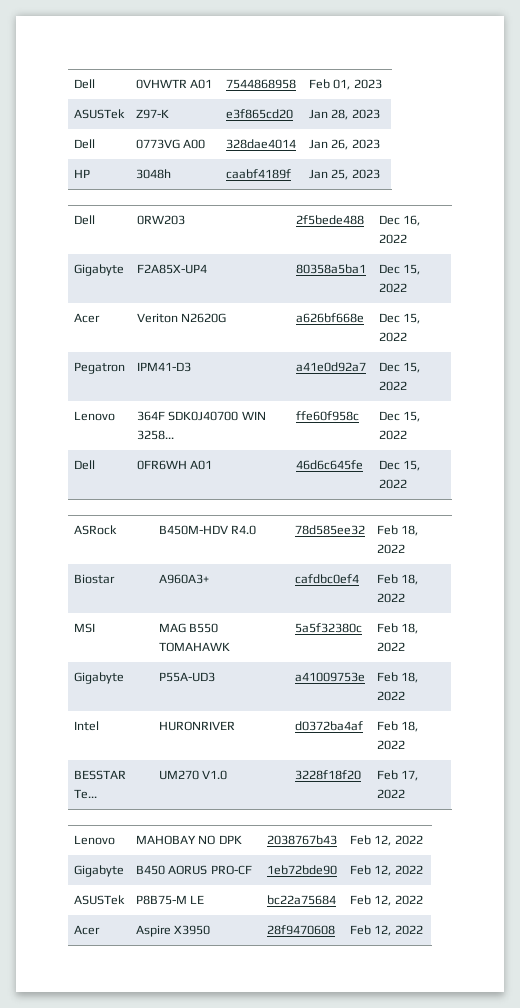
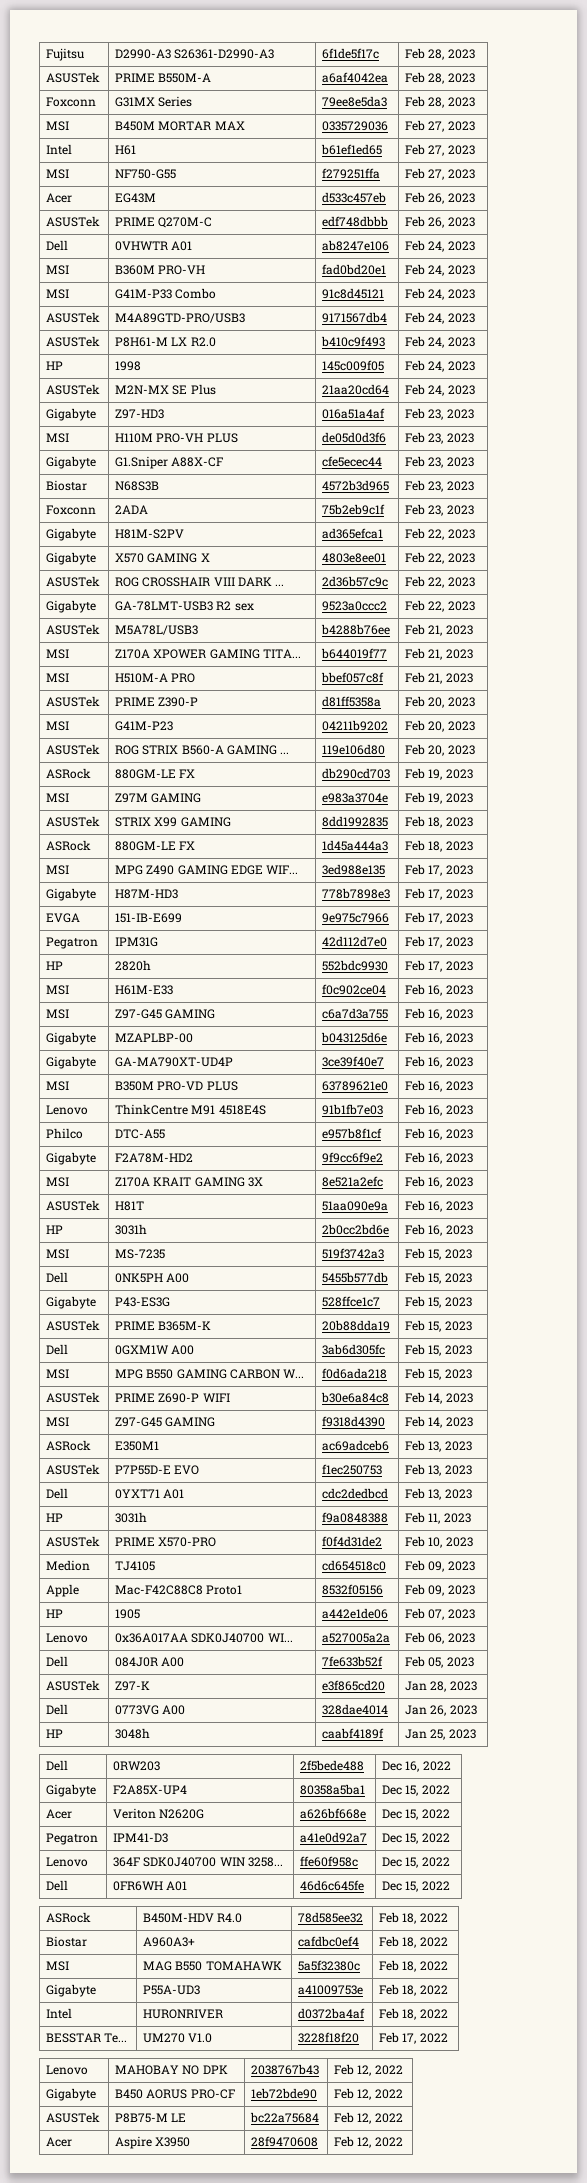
+ Fujitsu | D2990-A3 S26361-D2990-A3 | 6f1de5f17c | Feb 28, 2023
+ ASUSTek | PRIME B550M-A | a6af4042ea | Feb 28, 2023
+ Foxconn | G31MX Series | 79ee8e5da3 | Feb 28, 2023
+ MSI | B450M MORTAR MAX | 0335729036 | Feb 27, 2023
+ Intel | H61 | b61ef1ed65 | Feb 27, 2023
+ MSI | NF750-G55 | f279251ffa | Feb 27, 2023
+ Acer | EG43M | d533c457eb | Feb 26, 2023
+ ASUSTek | PRIME Q270M-C | edf748dbbb | Feb 26, 2023
- Dell | 0VHWTR A01 | 7544868958 | Feb 01, 2023
+ Dell | 0VHWTR A01 | ab8247e106 | Feb 24, 2023
+ MSI | B360M PRO-VH | fad0bd20e1 | Feb 24, 2023
+ MSI | G41M-P33 Combo | 91c8d45121 | Feb 24, 2023
+ ASUSTek | M4A89GTD-PRO/USB3 | 9171567db4 | Feb 24, 2023
+ ASUSTek | P8H61-M LX R2.0 | b410c9f493 | Feb 24, 2023
+ HP | 1998 | 145c009f05 | Feb 24, 2023
+ ASUSTek | M2N-MX SE Plus | 21aa20cd64 | Feb 24, 2023
+ Gigabyte | Z97-HD3 | 016a51a4af | Feb 23, 2023
+ MSI | H110M PRO-VH PLUS | de05d0d3f6 | Feb 23, 2023
+ Gigabyte | G1.Sniper A88X-CF | cfe5ecec44 | Feb 23, 2023
+ Biostar | N68S3B | 4572b3d965 | Feb 23, 2023
+ Foxconn | 2ADA | 75b2eb9c1f | Feb 23, 2023
+ Gigabyte | H81M-S2PV | ad365efca1 | Feb 22, 2023
+ Gigabyte | X570 GAMING X | 4803e8ee01 | Feb 22, 2023
+ ASUSTek | ROG CROSSHAIR VIII DARK ... | 2d36b57c9c | Feb 22, 2023
+ Gigabyte | GA-78LMT-USB3 R2 sex | 9523a0ccc2 | Feb 22, 2023
+ ASUSTek | M5A78L/USB3 | b4288b76ee | Feb 21, 2023
+ MSI | Z170A XPOWER GAMING TITA... | b644019f77 | Feb 21, 2023
+ MSI | H510M-A PRO | bbef057c8f | Feb 21, 2023
+ ASUSTek | PRIME Z390-P | d81ff5358a | Feb 20, 2023
+ MSI | G41M-P23 | 04211b9202 | Feb 20, 2023
+ ASUSTek | ROG STRIX B560-A GAMING ... | 119e106d80 | Feb 20, 2023
+ ASRock | 880GM-LE FX | db290cd703 | Feb 19, 2023
+ MSI | Z97M GAMING | e983a3704e | Feb 19, 2023
+ ASUSTek | STRIX X99 GAMING | 8dd1992835 | Feb 18, 2023
+ ASRock | 880GM-LE FX | 1d45a444a3 | Feb 18, 2023
+ MSI | MPG Z490 GAMING EDGE WIF... | 3ed988e135 | Feb 17, 2023
+ Gigabyte | H87M-HD3 | 778b7898e3 | Feb 17, 2023
+ EVGA | 151-IB-E699 | 9e975c7966 | Feb 17, 2023
+ Pegatron | IPM31G | 42d112d7e0 | Feb 17, 2023
+ HP | 2820h | 552bdc9930 | Feb 17, 2023
+ MSI | H61M-E33 | f0c902ce04 | Feb 16, 2023
+ MSI | Z97-G45 GAMING | c6a7d3a755 | Feb 16, 2023
+ Gigabyte | MZAPLBP-00 | b043125d6e | Feb 16, 2023
+ Gigabyte | GA-MA790XT-UD4P | 3ce39f40e7 | Feb 16, 2023
+ MSI | B350M PRO-VD PLUS | 63789621e0 | Feb 16, 2023
+ Lenovo | ThinkCentre M91 4518E4S | 91b1fb7e03 | Feb 16, 2023
+ Philco | DTC-A55 | e957b8f1cf | Feb 16, 2023
+ Gigabyte | F2A78M-HD2 | 9f9cc6f9e2 | Feb 16, 2023
+ MSI | Z170A KRAIT GAMING 3X | 8e521a2efc | Feb 16, 2023
+ ASUSTek | H81T | 51aa090e9a | Feb 16, 2023
+ HP | 3031h | 2b0cc2bd6e | Feb 16, 2023
+ MSI | MS-7235 | 519f3742a3 | Feb 15, 2023
+ Dell | 0NK5PH A00 | 5455b577db | Feb 15, 2023
+ Gigabyte | P43-ES3G | 528ffce1c7 | Feb 15, 2023
+ ASUSTek | PRIME B365M-K | 20b88dda19 | Feb 15, 2023
+ Dell | 0GXM1W A00 | 3ab6d305fc | Feb 15, 2023
+ MSI | MPG B550 GAMING CARBON W... | f0d6ada218 | Feb 15, 2023
+ ASUSTek | PRIME Z690-P WIFI | b30e6a84c8 | Feb 14, 2023
+ MSI | Z97-G45 GAMING | f9318d4390 | Feb 14, 2023
+ ASRock | E350M1 | ac69adceb6 | Feb 13, 2023
+ ASUSTek | P7P55D-E EVO | f1ec250753 | Feb 13, 2023
+ Dell | 0YXT71 A01 | cdc2dedbcd | Feb 13, 2023
+ HP | 3031h | f9a0848388 | Feb 11, 2023
+ ASUSTek | PRIME X570-PRO | f0f4d31de2 | Feb 10, 2023
+ Medion | TJ4105 | cd654518c0 | Feb 09, 2023
+ Apple | Mac-F42C88C8 Proto1 | 8532f05156 | Feb 09, 2023
+ HP | 1905 | a442e1de06 | Feb 07, 2023
+ Lenovo | 0x36A017AA SDK0J40700 WI... | a527005a2a | Feb 06, 2023
+ Dell | 084J0R A00 | 7fe633b52f | Feb 05, 2023

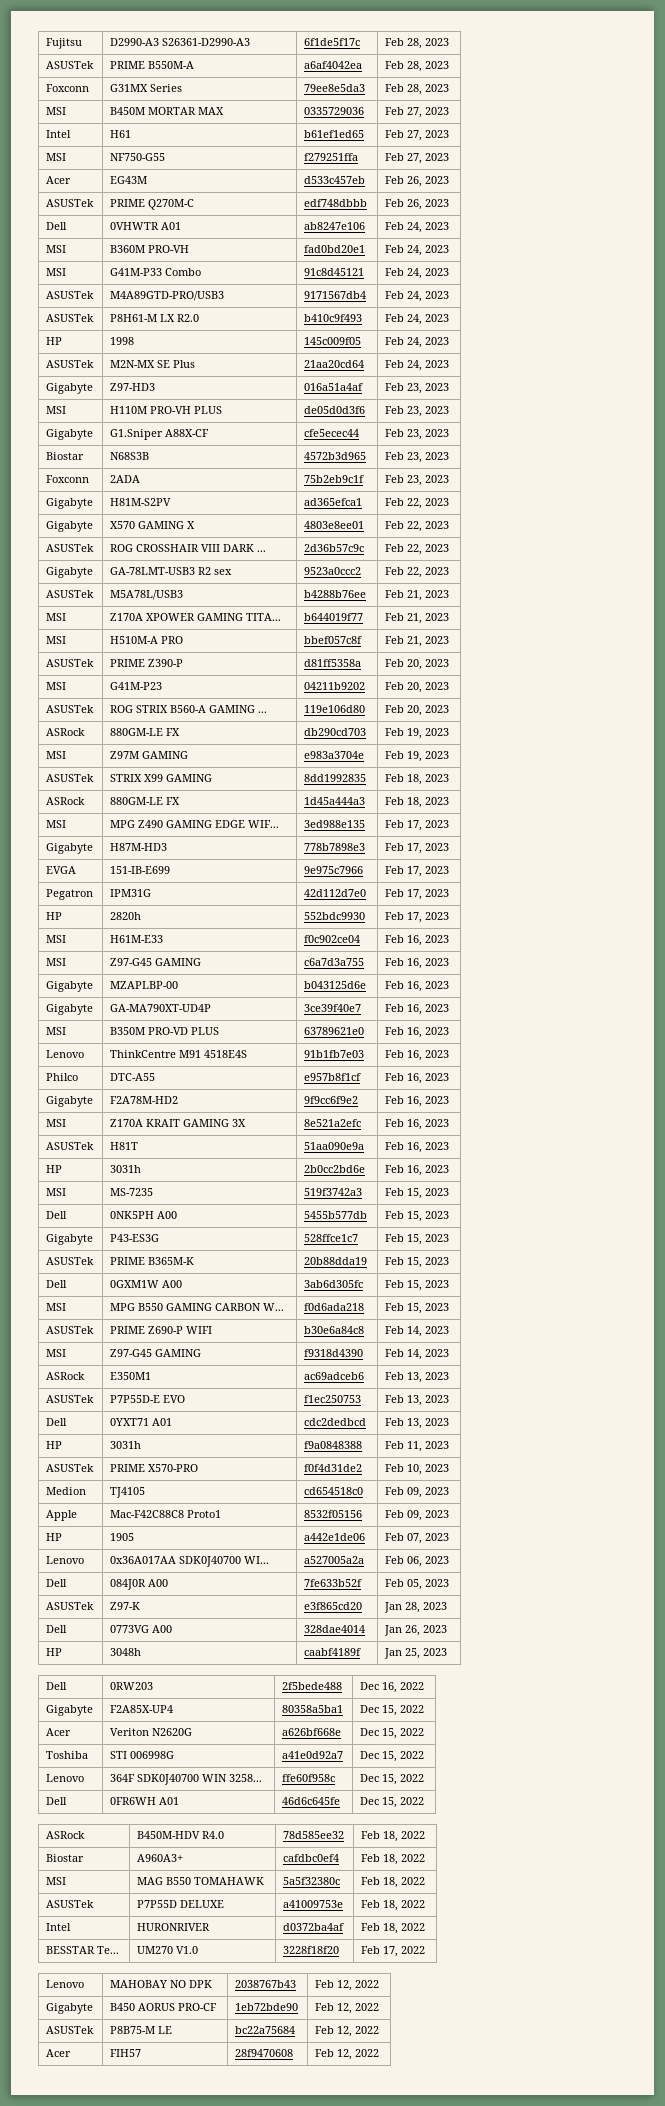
- Pegatron | IPM41-D3 | a41e0d92a7 | Dec 15, 2022
+ Toshiba | STI 006998G | a41e0d92a7 | Dec 15, 2022
- Gigabyte | P55A-UD3 | a41009753e | Feb 18, 2022
+ ASUSTek | P7P55D DELUXE | a41009753e | Feb 18, 2022
- Acer | Aspire X3950 | 28f9470608 | Feb 12, 2022
+ Acer | FIH57 | 28f9470608 | Feb 12, 2022

